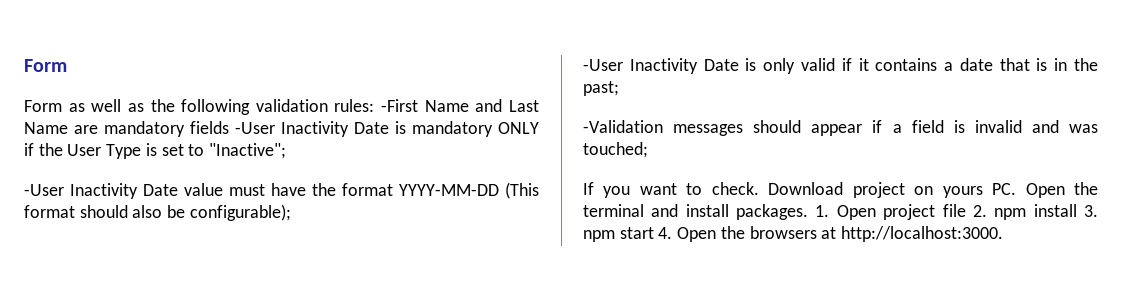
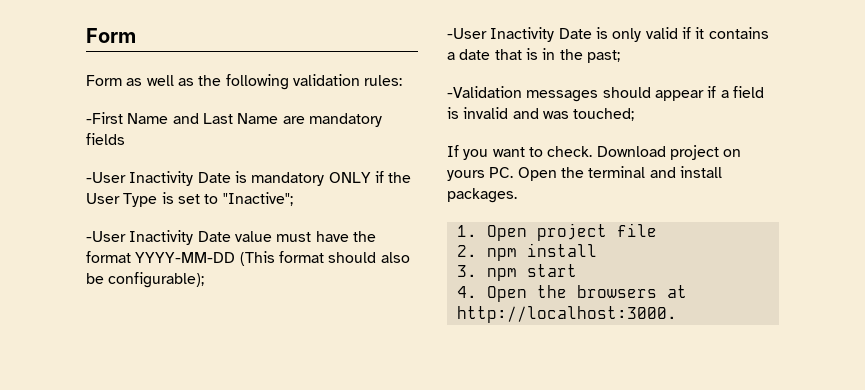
- Form as well as the following validation rules: -First Name and Last Name are mandatory fields -User Inactivity Date is mandatory ONLY if the User Type is set to "Inactive";
+ Form as well as the following validation rules:
+ -First Name and Last Name are mandatory fields
+ -User Inactivity Date is mandatory ONLY if the User Type is set to "Inactive";
- Download project on yours PC. Open the terminal and install packages. 1. Open project file 2. npm install 3. npm start 4. Open the browsers at http://localhost:3000.
+ Download project on yours PC. Open the terminal and install packages.
+ 1. Open project file
+ 2. npm install
+ 3. npm start
+ 4. Open the browsers at http://localhost:3000.

